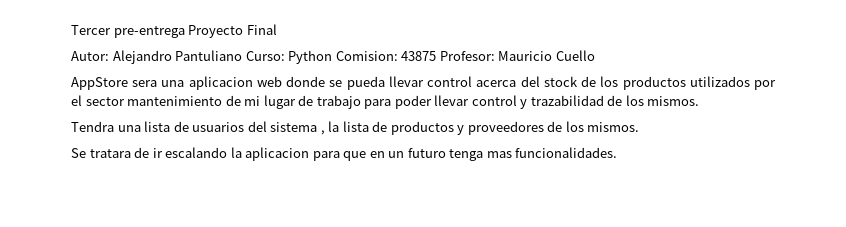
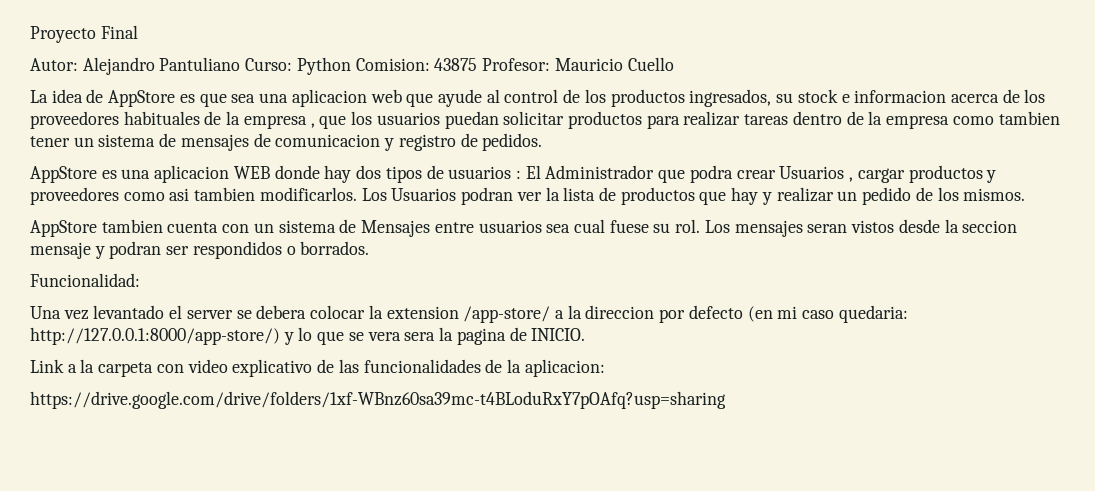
- Tercer pre-entrega Proyecto Final
+ Proyecto Final
- AppStore sera una aplicacion web donde se pueda llevar control acerca del stock de los productos utilizados por el sector mantenimiento de mi lugar de trabajo para poder llevar control y trazabilidad de los mismos.
- Tendra una lista de usuarios del sistema , la lista de productos y proveedores de los mismos.
- Se tratara de ir escalando la aplicacion para que en un futuro tenga mas funcionalidades.
+ La idea de AppStore es que sea una aplicacion web que ayude al control de los productos ingresados, su stock e informacion acerca de los proveedores habituales de la empresa , que los usuarios puedan solicitar productos para realizar tareas dentro de la empresa como tambien tener un sistema de mensajes de comunicacion y registro de pedidos.
+ AppStore es una aplicacion WEB donde hay dos tipos de usuarios : El Administrador que podra crear Usuarios , cargar productos y proveedores como asi tambien modificarlos. Los Usuarios podran ver la lista de productos que hay y realizar un pedido de los mismos.
+ AppStore tambien cuenta con un sistema de Mensajes entre usuarios sea cual fuese su rol. Los mensajes seran vistos desde la seccion mensaje y podran ser respondidos o borrados.
+ Funcionalidad:
+ Una vez levantado el server se debera colocar la extension /app-store/ a la direccion por defecto (en mi caso quedaria: http://127.0.0.1:8000/app-store/) y lo que se vera sera la pagina de INICIO.
+ Link a la carpeta con video explicativo de las funcionalidades de la aplicacion:
+ https://drive.google.com/drive/folders/1xf-WBnz60sa39mc-t4BLoduRxY7pOAfq?usp=sharing

